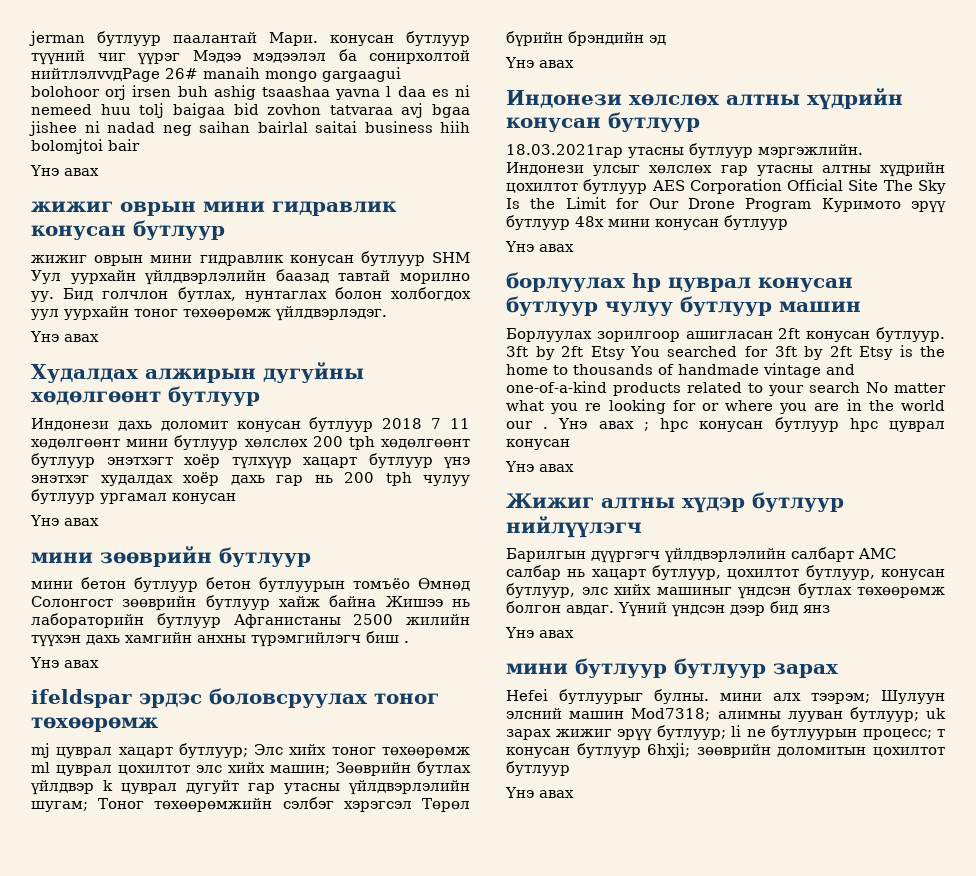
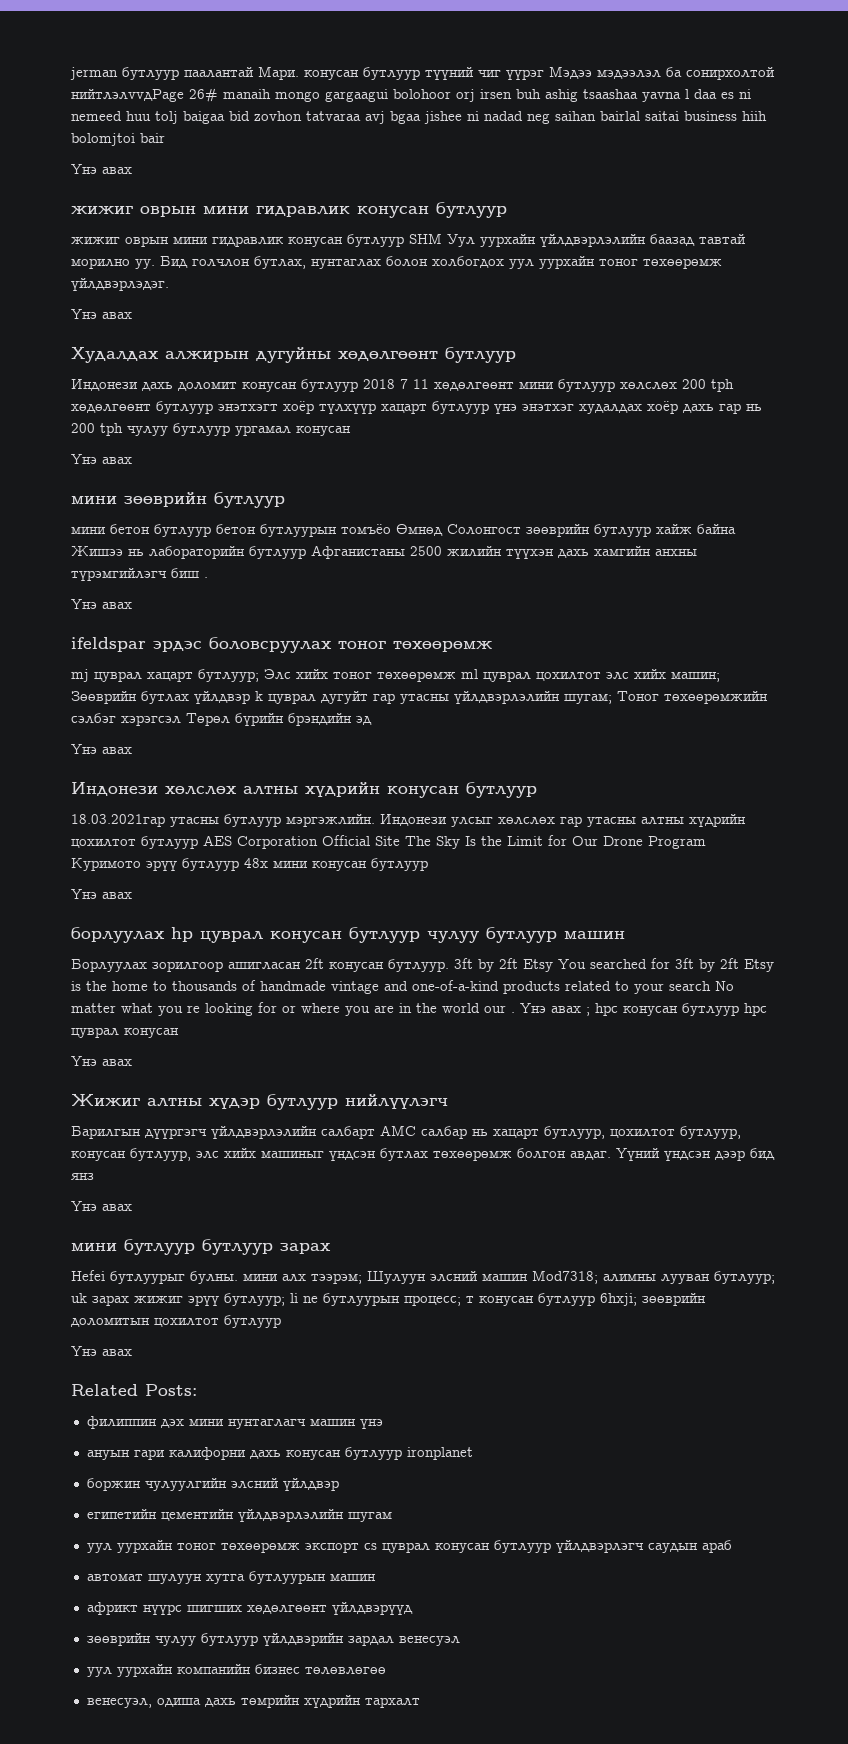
+ Related Posts:
+ филиппин дэх мини нунтаглагч машин үнэ
+ ануын гари калифорни дахь конусан бутлуур ironplanet
+ боржин чулуулгийн элсний үйлдвэр
+ египетийн цементийн үйлдвэрлэлийн шугам
+ уул уурхайн тоног төхөөрөмж экспорт cs цуврал конусан бутлуур үйлдвэрлэгч саудын араб
+ автомат шулуун хутга бутлуурын машин
+ африкт нүүрс шигших хөдөлгөөнт үйлдвэрүүд
+ зөөврийн чулуу бутлуур үйлдвэрийн зардал венесуэл
+ уул уурхайн компанийн бизнес төлөвлөгөө
+ венесуэл, одиша дахь төмрийн хүдрийн тархалт

